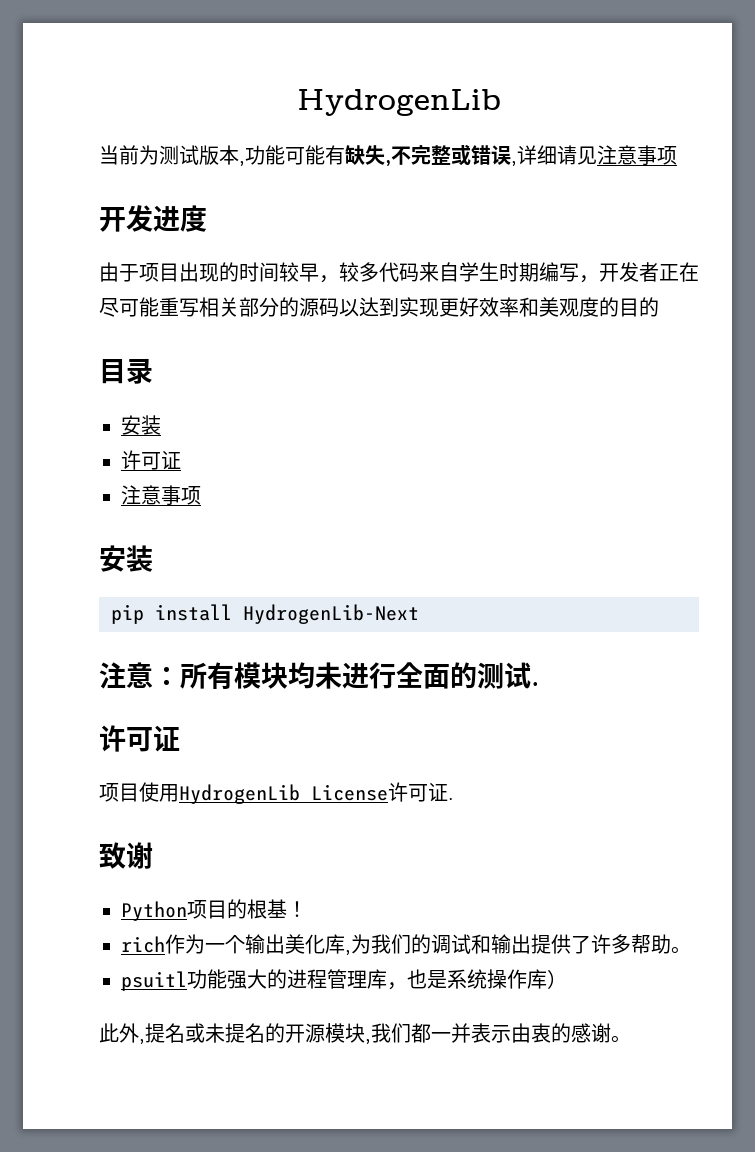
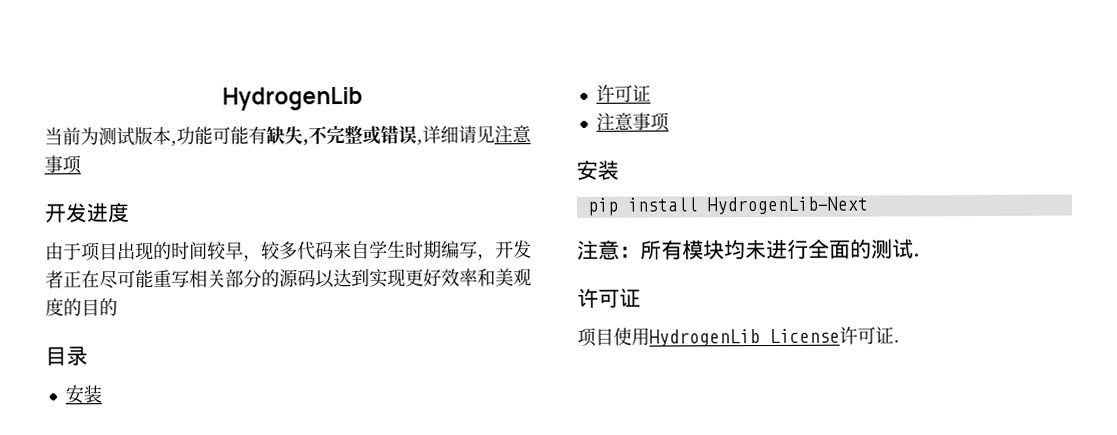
- 致谢
- Python项目的根基！
- rich作为一个输出美化库,为我们的调试和输出提供了许多帮助。
- psuitl功能强大的进程管理库，也是系统操作库）
- 此外,提名或未提名的开源模块,我们都一并表示由衷的感谢。

